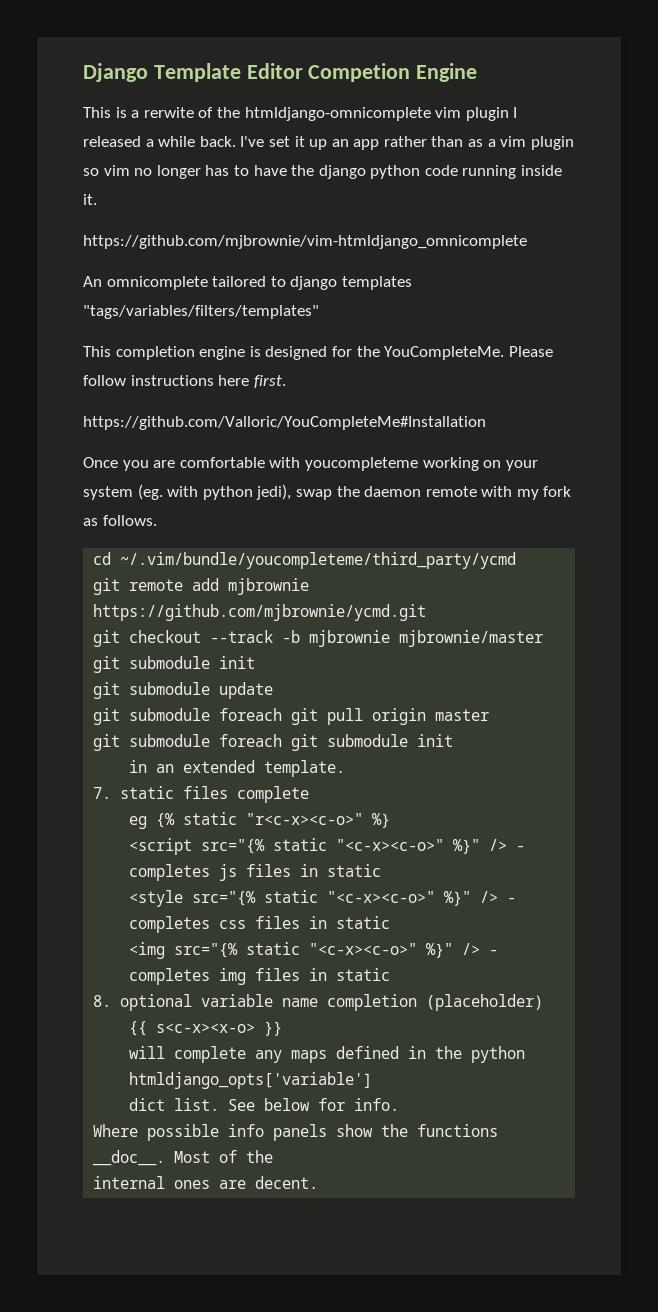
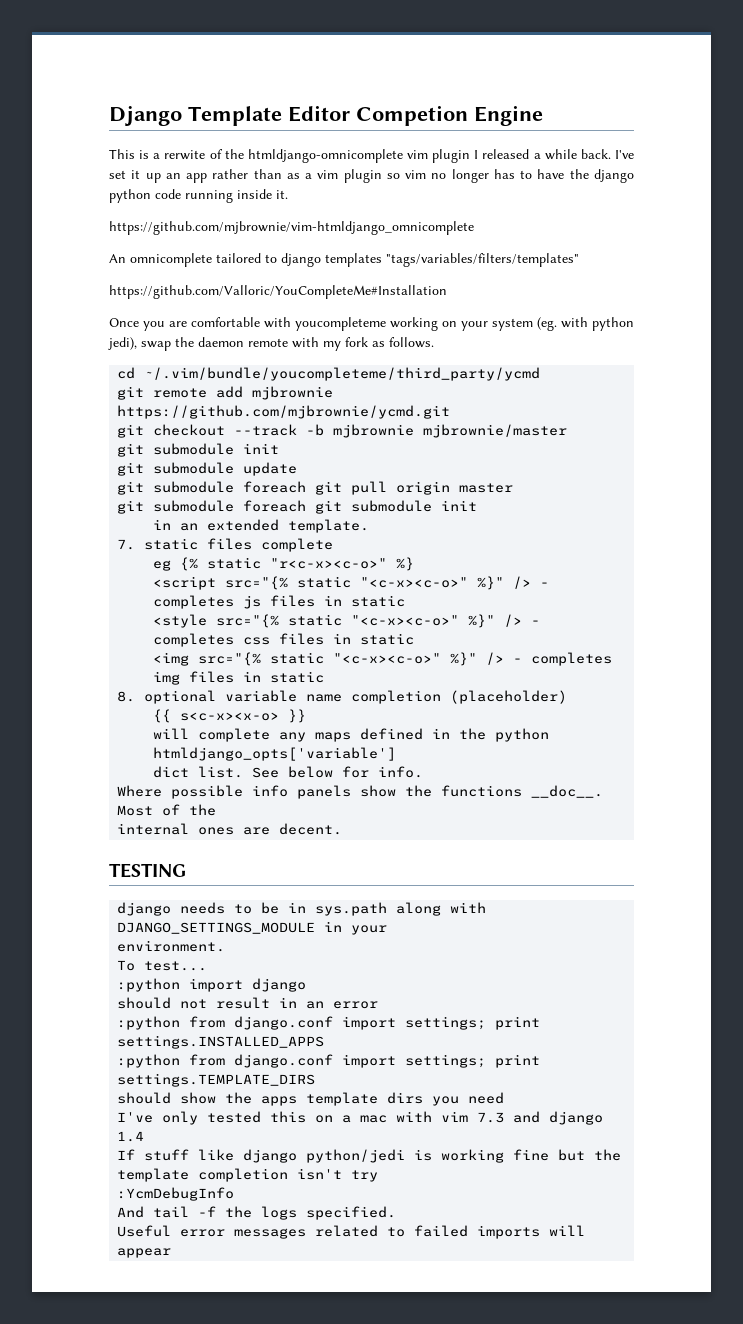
- This completion engine is designed for the YouCompleteMe. Please follow instructions here first.
+ TESTING
+ django needs to be in sys.path along with DJANGO_SETTINGS_MODULE in your
+ environment.
+ To test...
+ :python import django
+ should not result in an error
+ :python from django.conf import settings; print settings.INSTALLED_APPS
+ :python from django.conf import settings; print settings.TEMPLATE_DIRS
+ should show the apps template dirs you need
+ I've only tested this on a mac with vim 7.3 and django 1.4
+ If stuff like django python/jedi is working fine but the template completion isn't try
+ :YcmDebugInfo
+ And tail -f the logs specified.
+ Useful error messages related to failed imports will appear

